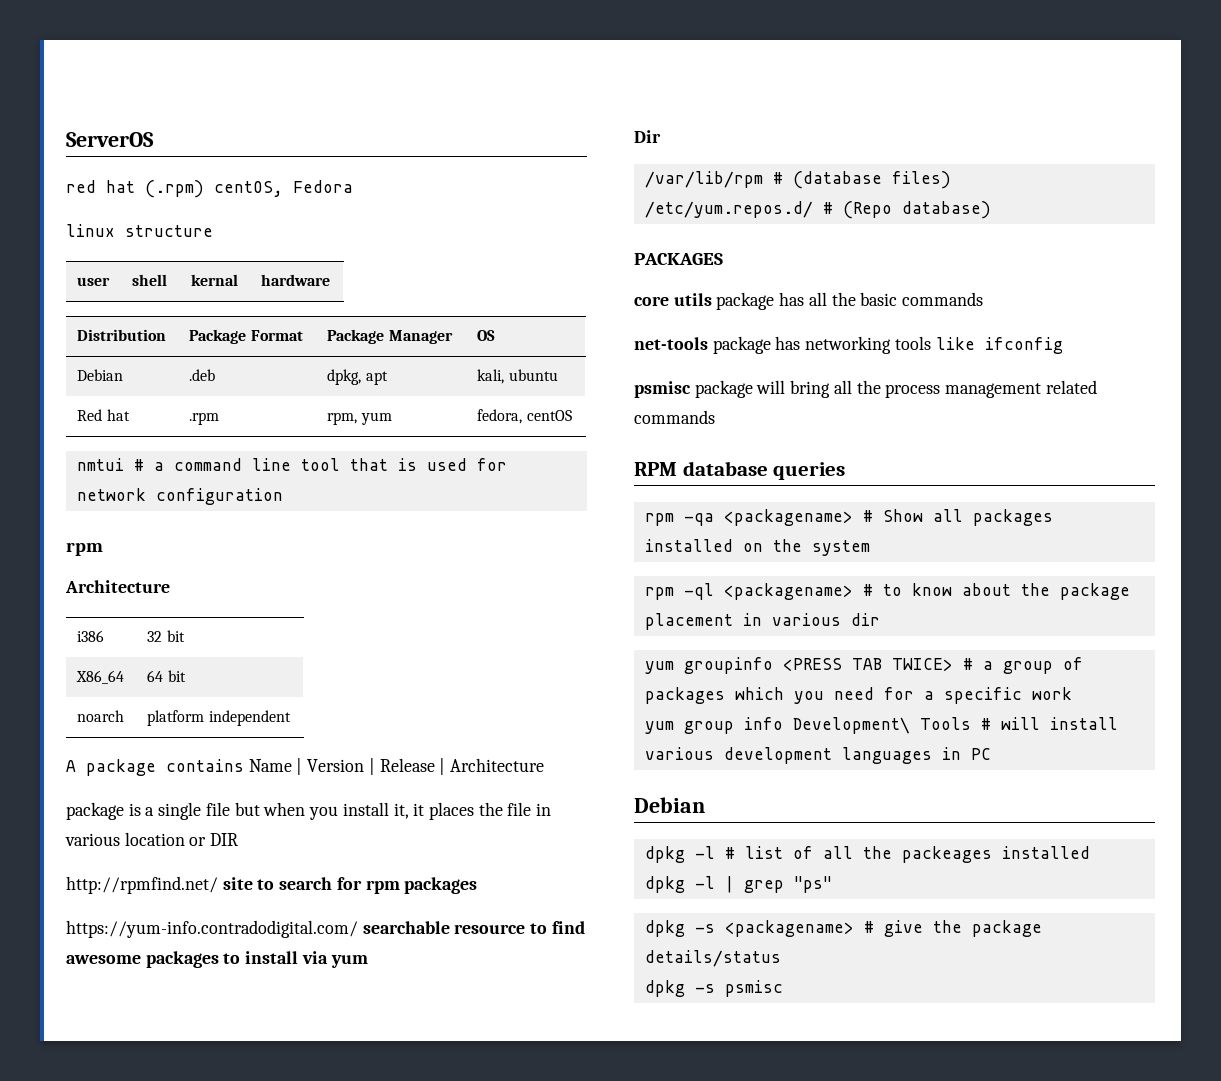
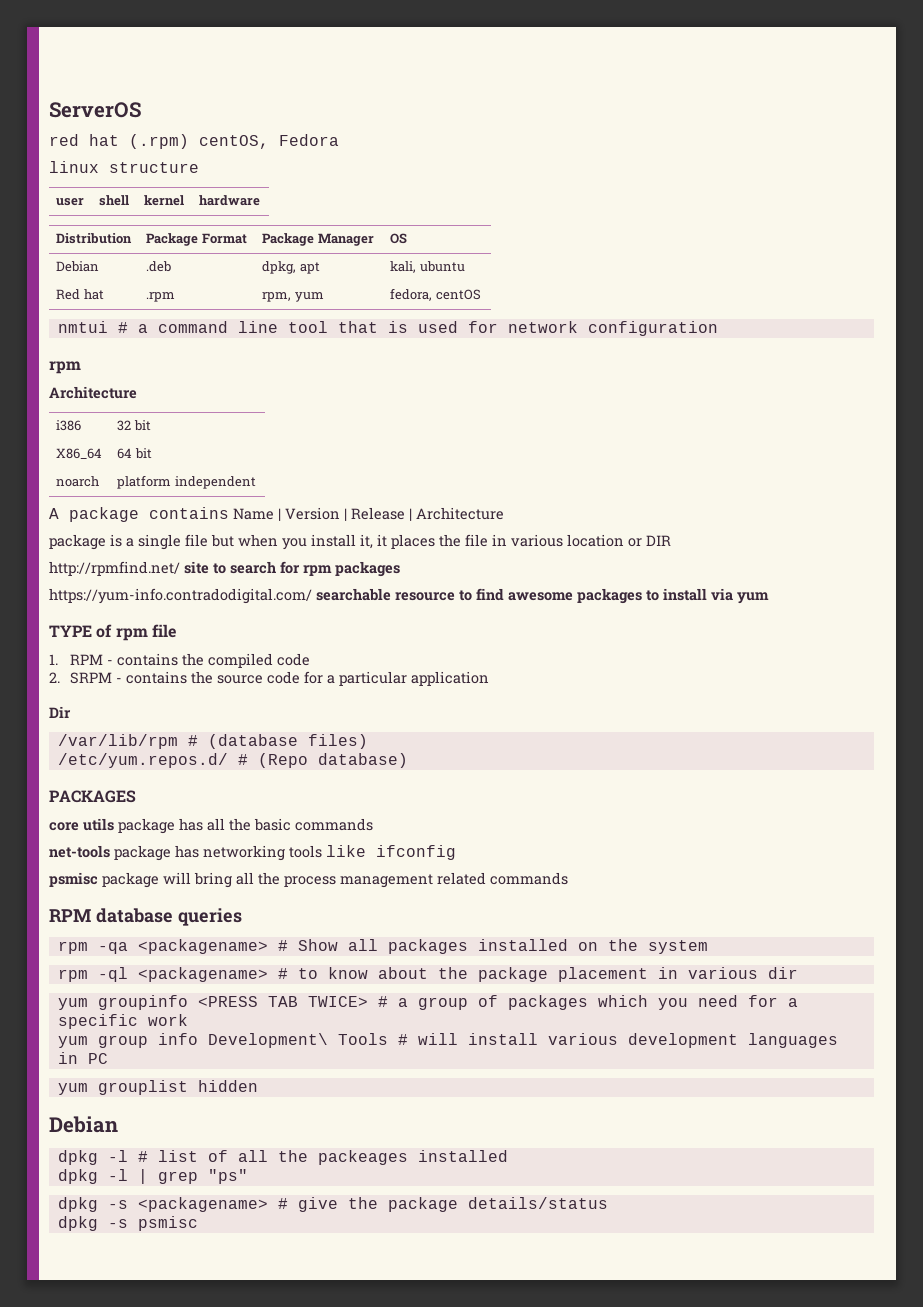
- user | shell | kernal | hardware
+ user | shell | kernel | hardware
+ TYPE of rpm file
+ 1. RPM - contains the compiled code
+ 2. SRPM - contains the source code for a particular application
+ yum grouplist hidden

